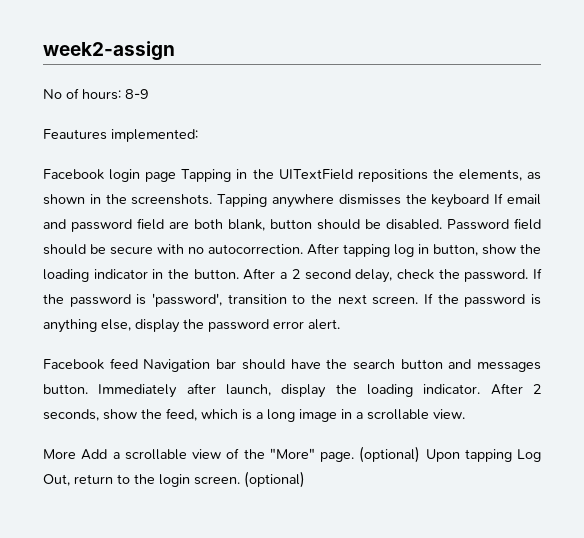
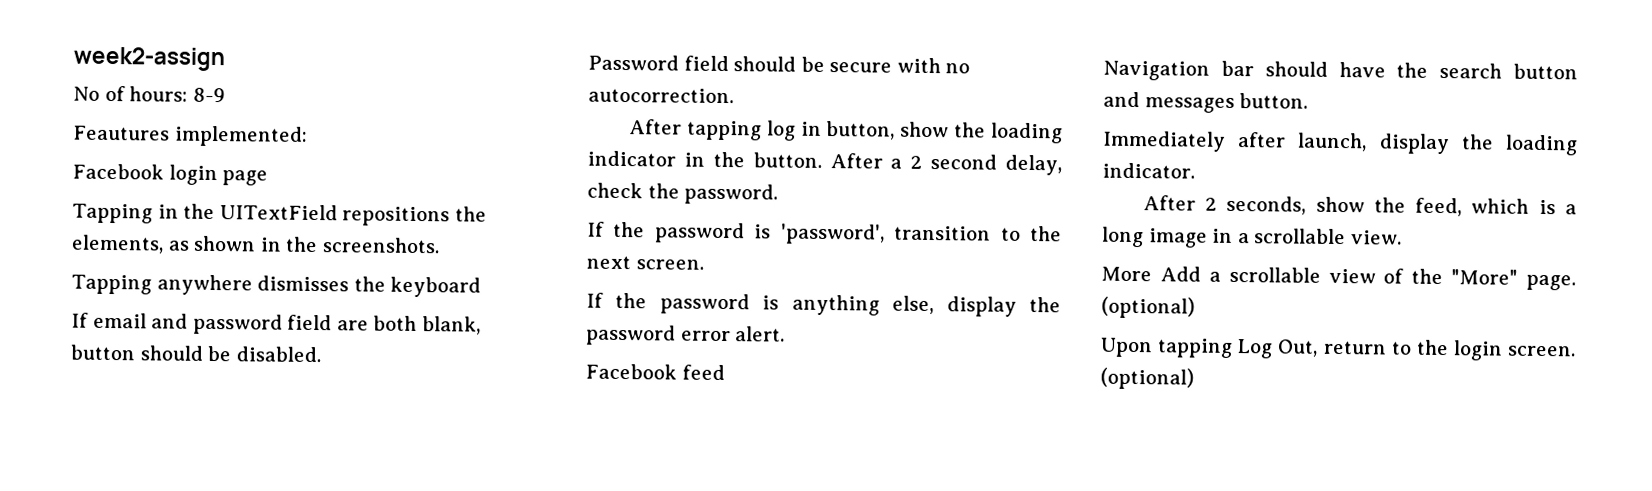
- Facebook login page Tapping in the UITextField repositions the elements, as shown in the screenshots. Tapping anywhere dismisses the keyboard If email and password field are both blank, button should be disabled. Password field should be secure with no autocorrection. After tapping log in button, show the loading indicator in the button.
+ Facebook login page
+ Tapping in the UITextField repositions the elements, as shown in the screenshots.
+ Tapping anywhere dismisses the keyboard
+ If email and password field are both blank, button should be disabled.
+ Password field should be secure with no autocorrection.
+ After tapping log in button, show the loading indicator in the button.
- After a 2 second delay, check the password. If the password is 'password', transition to the next screen. If the password is anything else, display the password error alert.
+ After a 2 second delay, check the password.
+ If the password is 'password', transition to the next screen.
+ If the password is anything else, display the password error alert.
- Facebook feed Navigation bar should have the search button and messages button. Immediately after launch, display the loading indicator. After 2 seconds, show the feed, which is a long image in a scrollable view.
+ Facebook feed
+ Navigation bar should have the search button and messages button.
+ Immediately after launch, display the loading indicator.
+ After 2 seconds, show the feed, which is a long image in a scrollable view.
- More Add a scrollable view of the "More" page. (optional) Upon tapping Log Out, return to the login screen.
+ More Add a scrollable view of the "More" page. (optional)
+ Upon tapping Log Out, return to the login screen.

